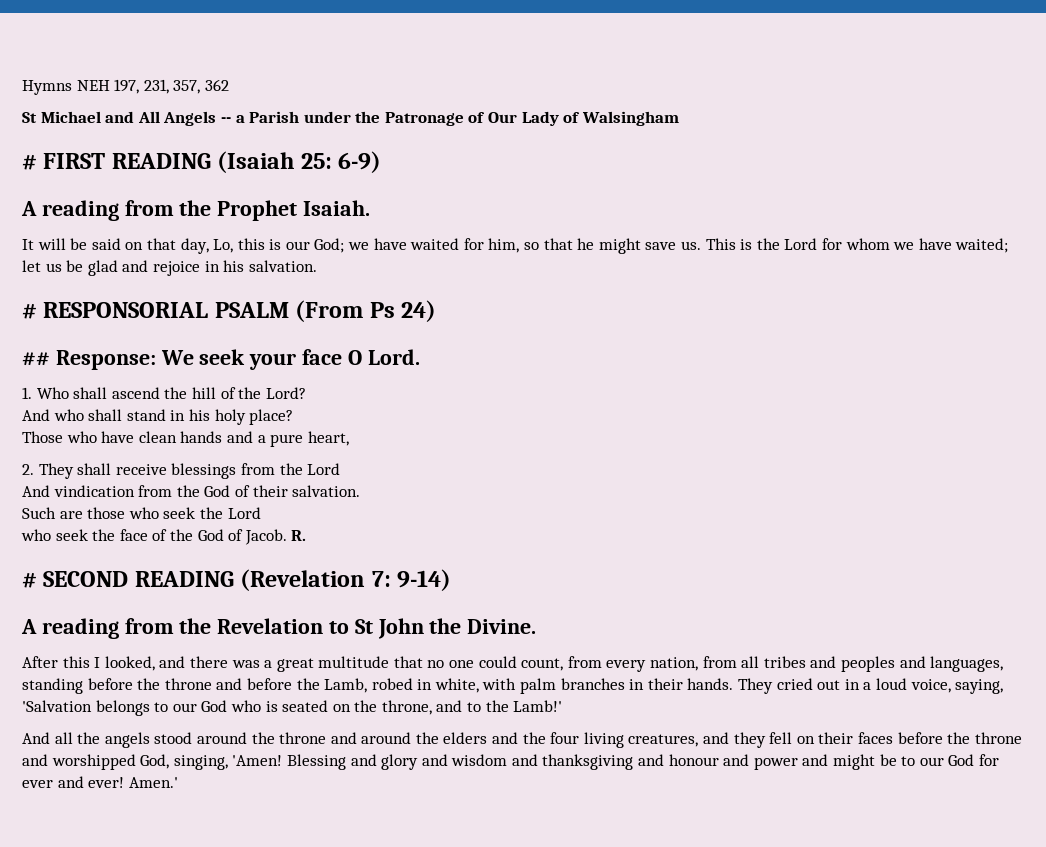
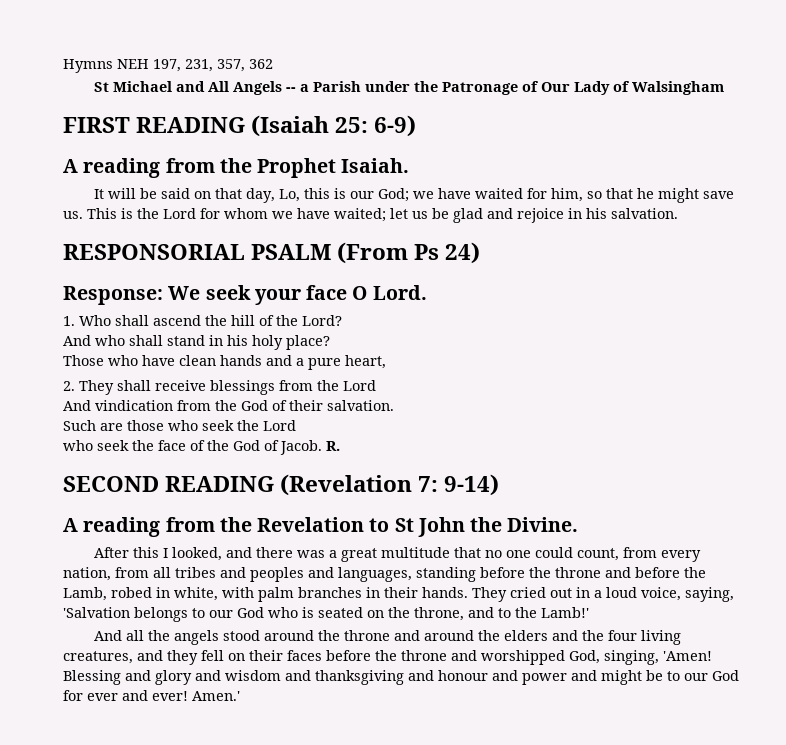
- # FIRST READING (Isaiah 25: 6-9)
+ FIRST READING (Isaiah 25: 6-9)
- # RESPONSORIAL PSALM (From Ps 24)
+ RESPONSORIAL PSALM (From Ps 24)
- ## Response: We seek your face O Lord.
+ Response: We seek your face O Lord.
- # SECOND READING (Revelation 7: 9-14)
+ SECOND READING (Revelation 7: 9-14)

